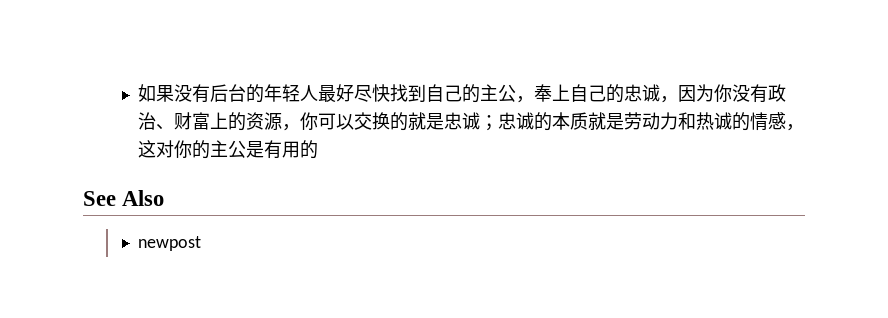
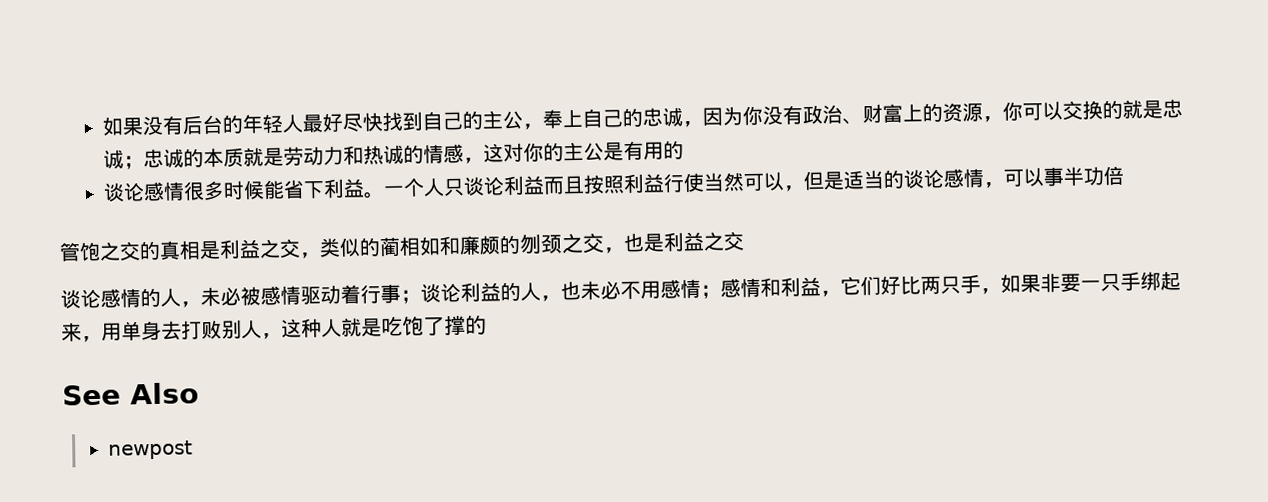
+ 谈论感情很多时候能省下利益。一个人只谈论利益而且按照利益行使当然可以，但是适当的谈论感情，可以事半功倍
+ 管饱之交的真相是利益之交，类似的蔺相如和廉颇的刎颈之交，也是利益之交
+ 谈论感情的人，未必被感情驱动着行事；谈论利益的人，也未必不用感情；感情和利益，它们好比两只手，如果非要一只手绑起来，用单身去打败别人，这种人就是吃饱了撑的

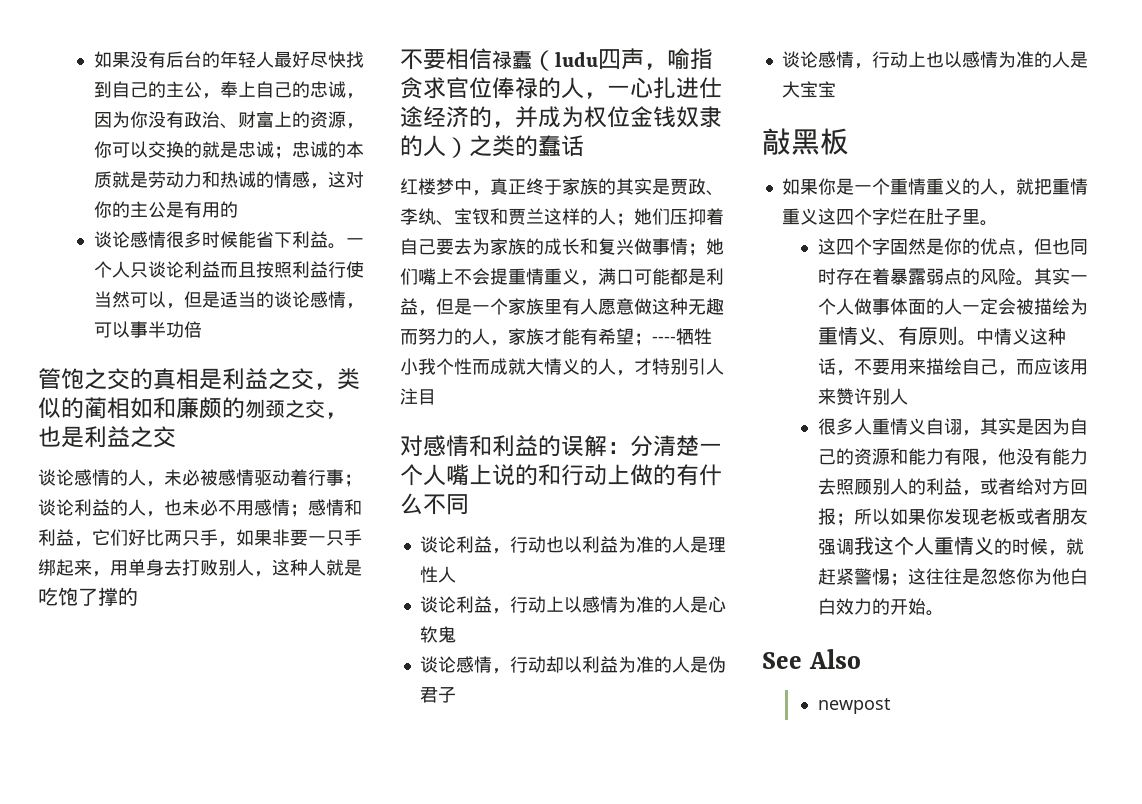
+ 不要相信禄蠹（ludu四声，喻指贪求官位俸禄的人，一心扎进仕途经济的，并成为权位金钱奴隶的人）之类的蠢话
+ 红楼梦中，真正终于家族的其实是贾政、李纨、宝钗和贾兰这样的人；她们压抑着自己要去为家族的成长和复兴做事情；她们嘴上不会提重情重义，满口可能都是利益，但是一个家族里有人愿意做这种无趣而努力的人，家族才能有希望；----牺牲小我个性而成就大情义的人，才特别引人注目
+ 对感情和利益的误解：分清楚一个人嘴上说的和行动上做的有什么不同
+ 谈论利益，行动也以利益为准的人是理性人
+ 谈论利益，行动上以感情为准的人是心软鬼
+ 谈论感情，行动却以利益为准的人是伪君子
+ 谈论感情，行动上也以感情为准的人是大宝宝
+ 敲黑板
+ 如果你是一个重情重义的人，就把重情重义这四个字烂在肚子里。
+ 这四个字固然是你的优点，但也同时存在着暴露弱点的风险。其实一个人做事体面的人一定会被描绘为重情义、有原则。中情义这种话，不要用来描绘自己，而应该用来赞许别人
+ 很多人重情义自诩，其实是因为自己的资源和能力有限，他没有能力去照顾别人的利益，或者给对方回报；所以如果你发现老板或者朋友强调我这个人重情义的时候，就赶紧警惕；这往往是忽悠你为他白白效力的开始。

